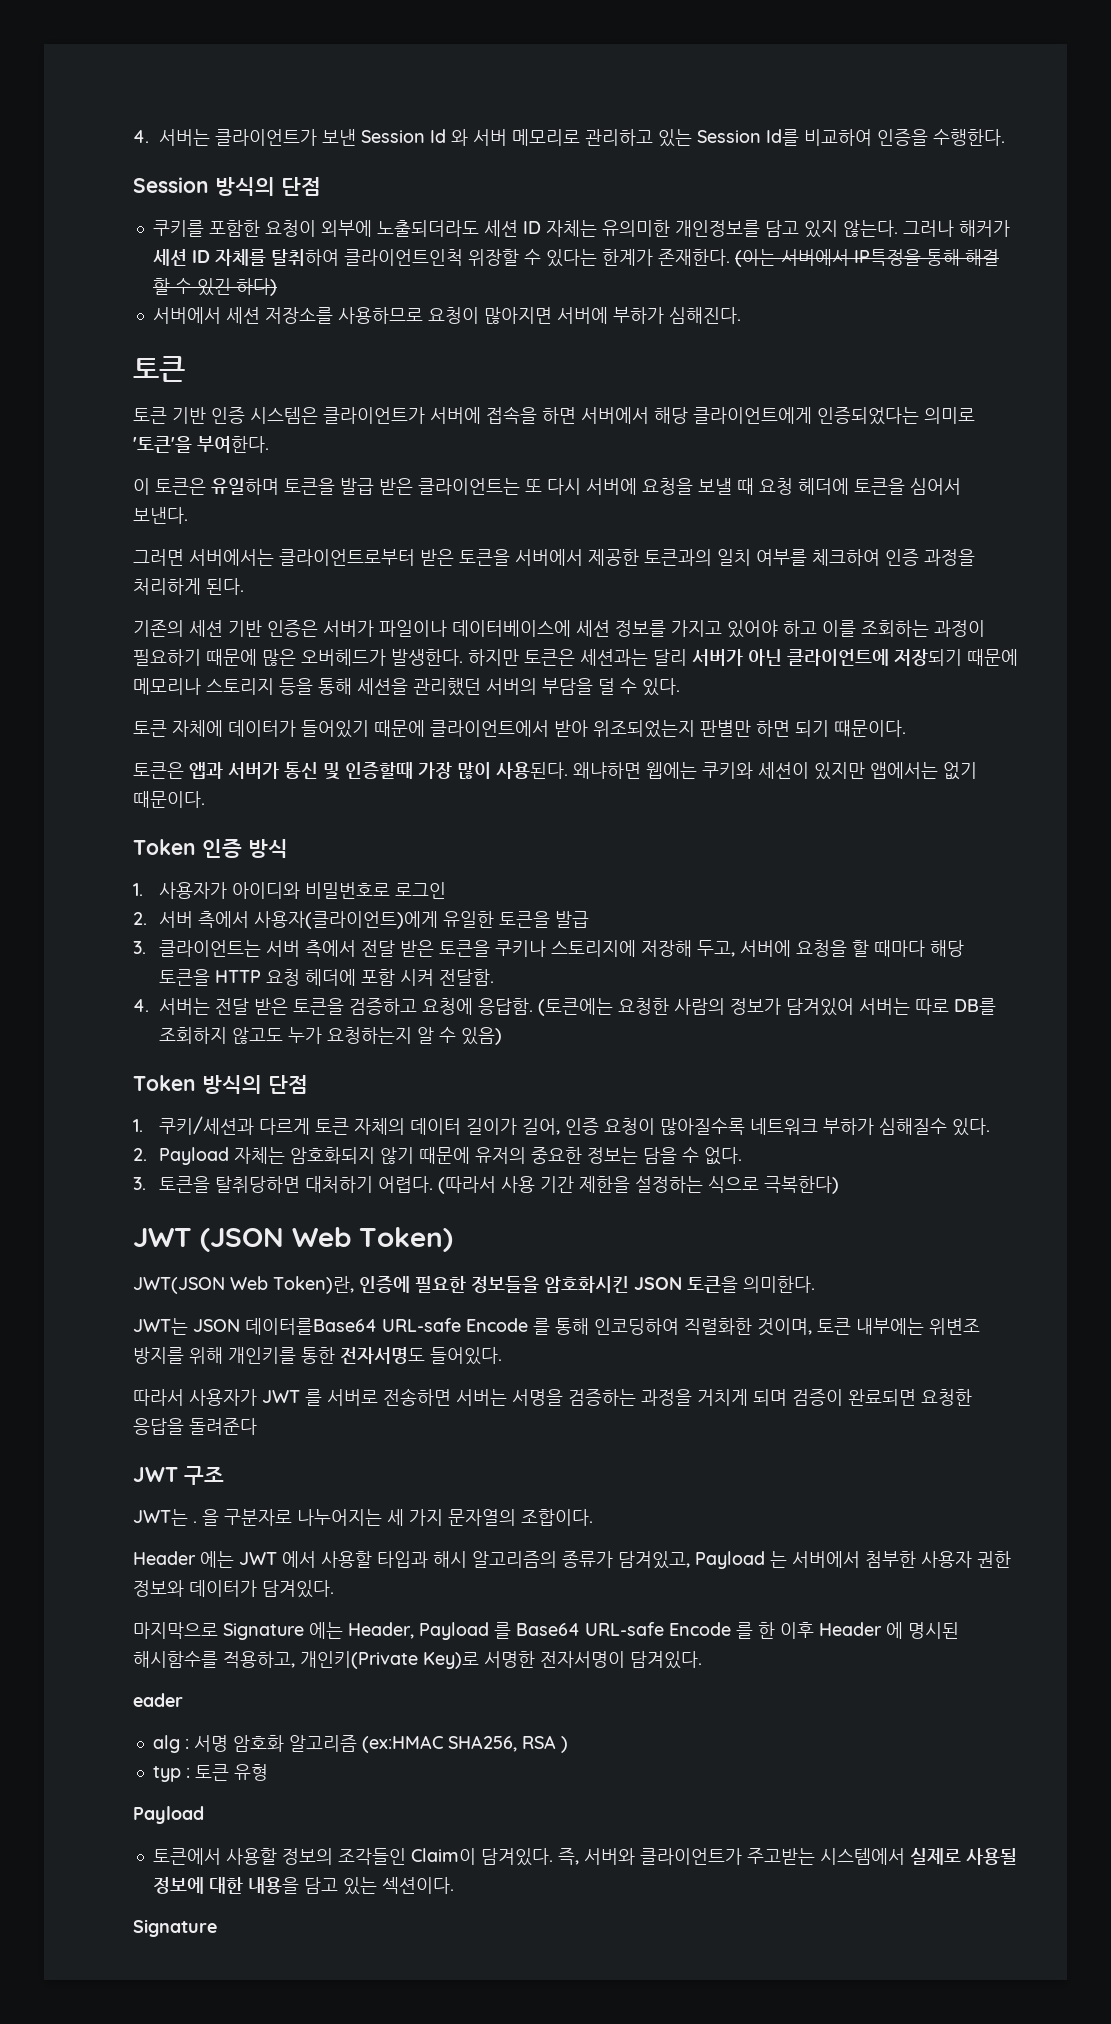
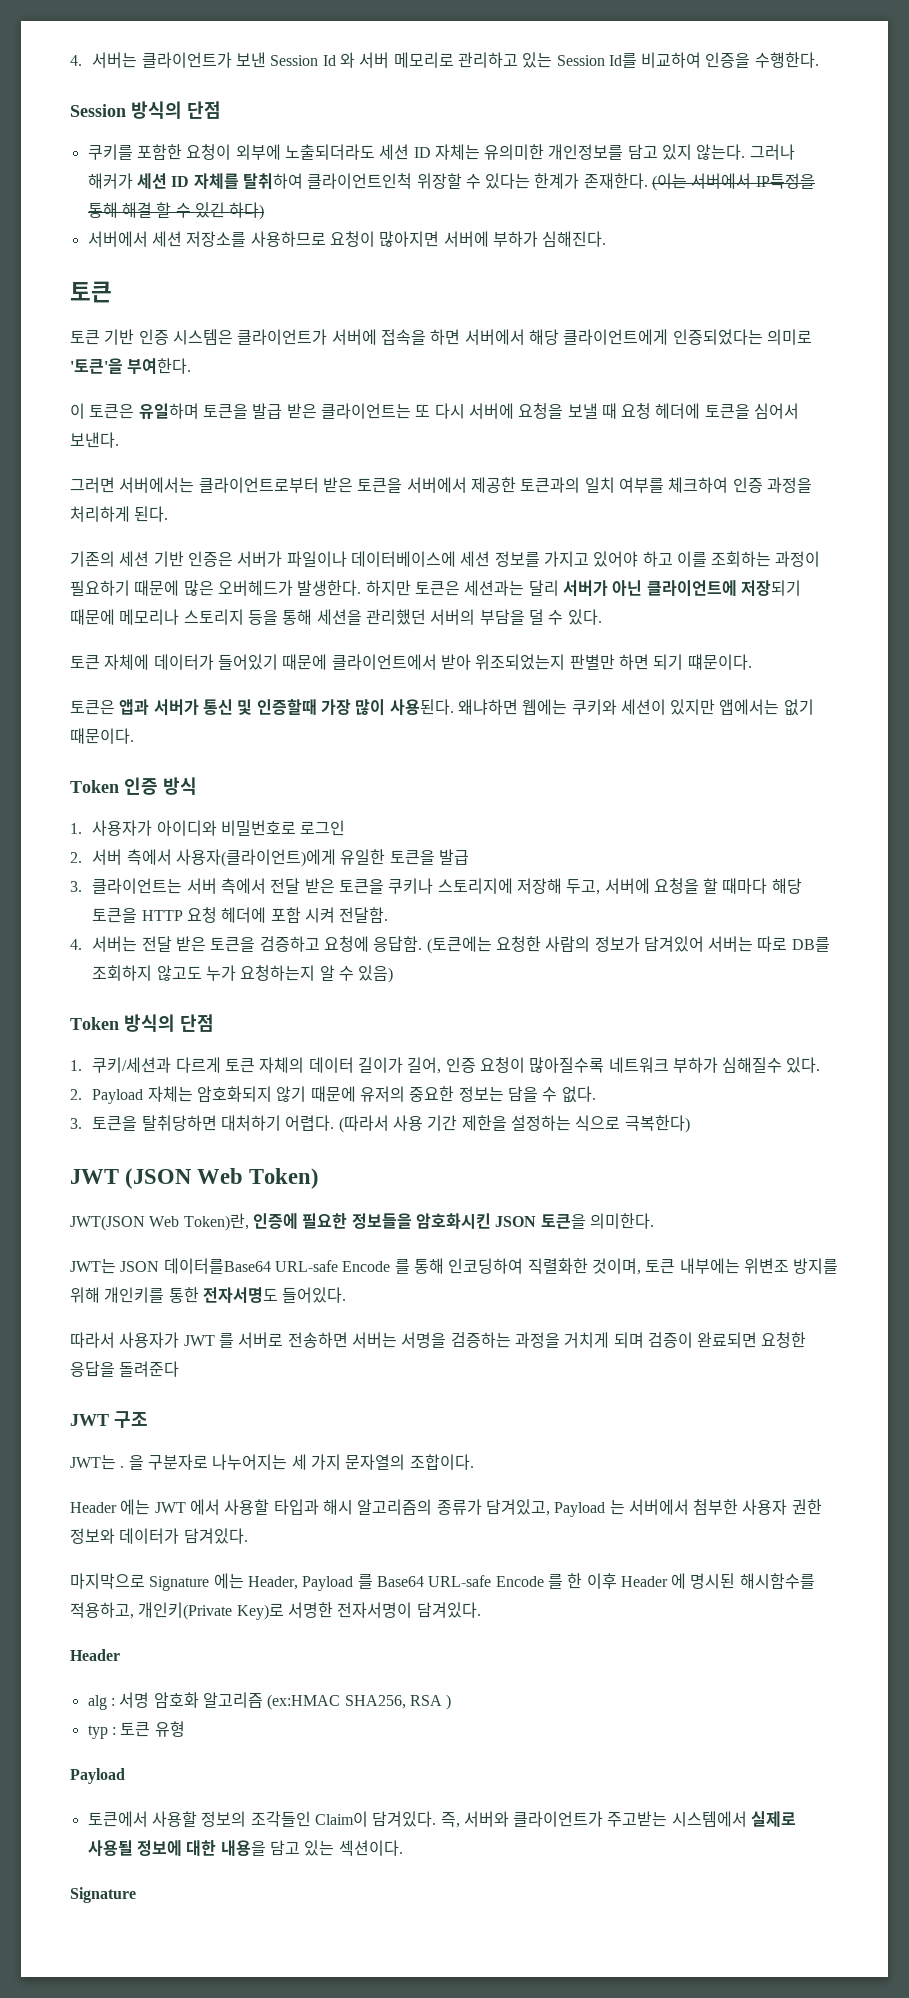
  마지막으로 Signature 에는 Header, Payload 를 Base64 URL-safe Encode 를 한 이후 Header 에 명시된 해시함수를 적용하고, 개인키(Private Key)로 서명한 전자서명이 담겨있다.
- eader
+ Header

